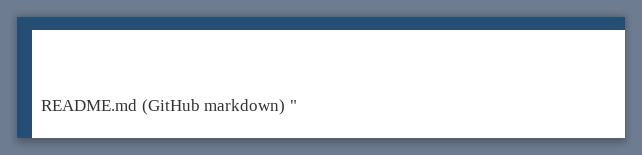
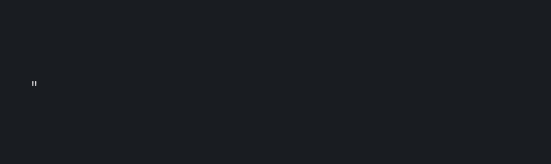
- README.md (GitHub markdown) "
+ "

